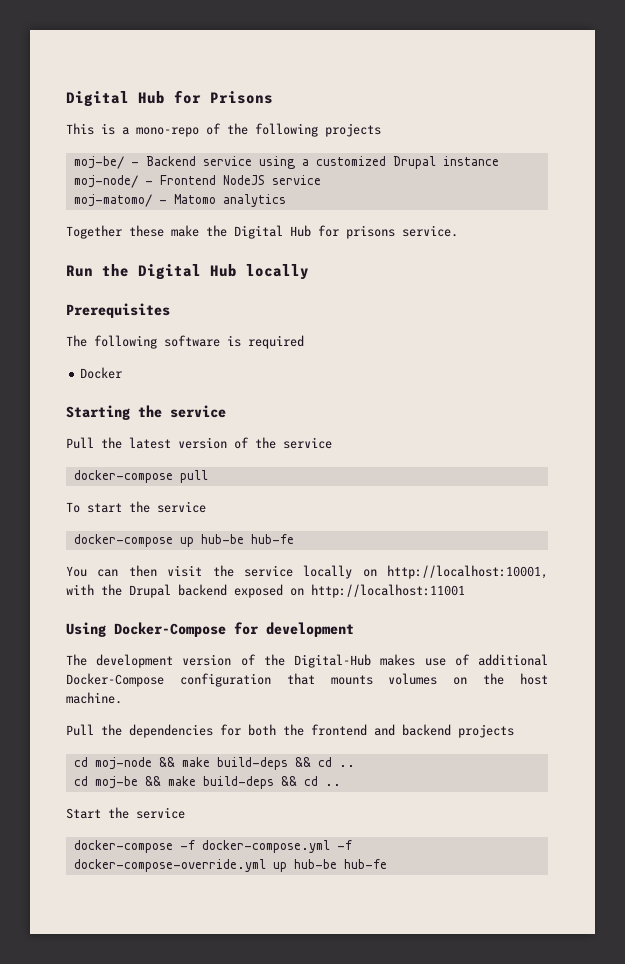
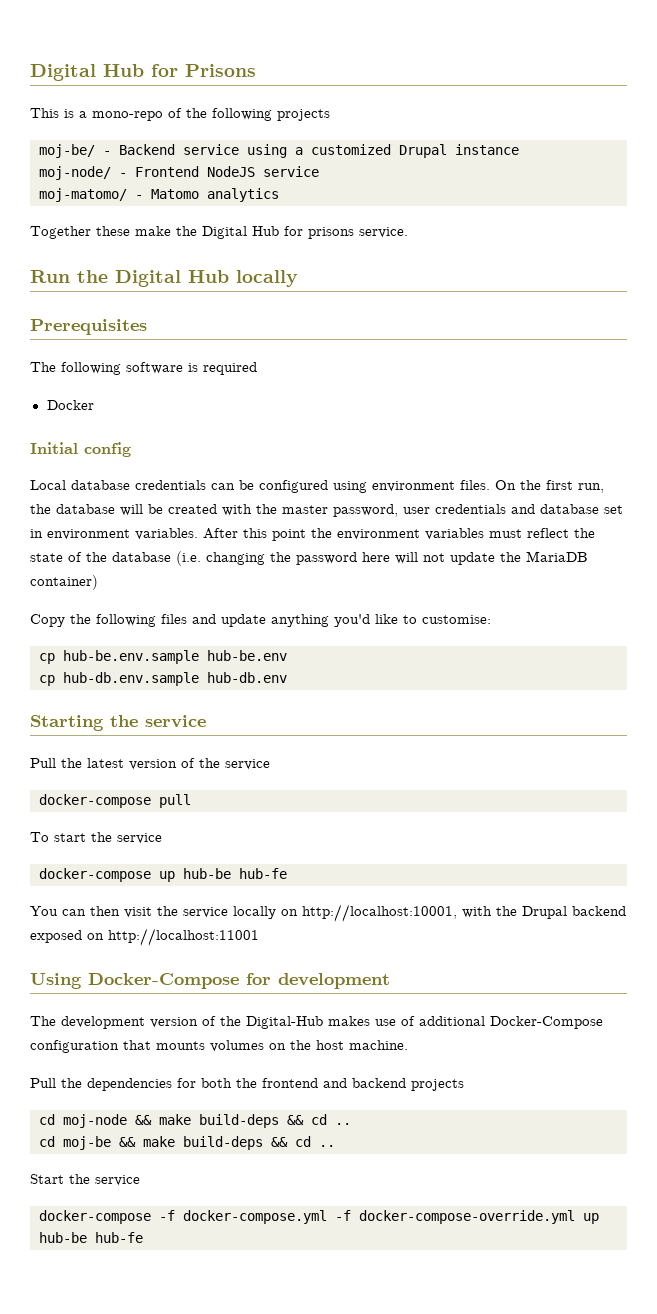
+ Initial config
+ Local database credentials can be configured using environment files. On the first run, the database will be created with the master password, user credentials and database set in environment variables. After this point the environment variables must reflect the state of the database (i.e. changing the password here will not update the MariaDB container)
+ Copy the following files and update anything you'd like to customise:
+ cp hub-be.env.sample hub-be.env
+ cp hub-db.env.sample hub-db.env

